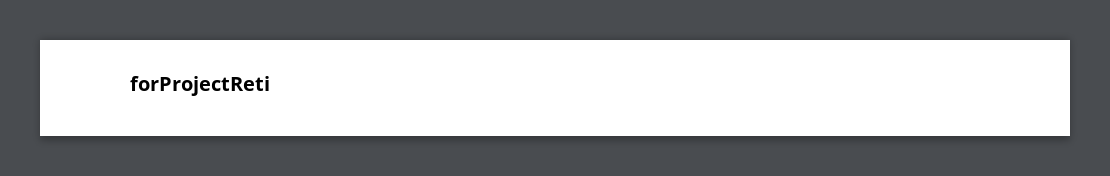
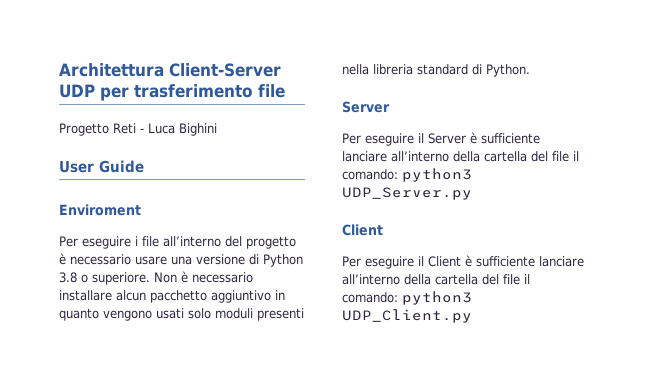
- forProjectReti
+ Architettura Client-Server UDP per trasferimento file
+ Progetto Reti - Luca Bighini
+ User Guide
+ Enviroment
+ Per eseguire i file all’interno del progetto è necessario usare una versione di Python 3.8 o superiore. Non è necessario installare alcun pacchetto aggiuntivo in quanto vengono usati solo moduli presenti nella libreria standard di Python.
+ Server
+ Per eseguire il Server è sufficiente lanciare all’interno della cartella del file il comando: python3 UDP_Server.py
+ Client
+ Per eseguire il Client è sufficiente lanciare all’interno della cartella del file il comando: python3 UDP_Client.py

